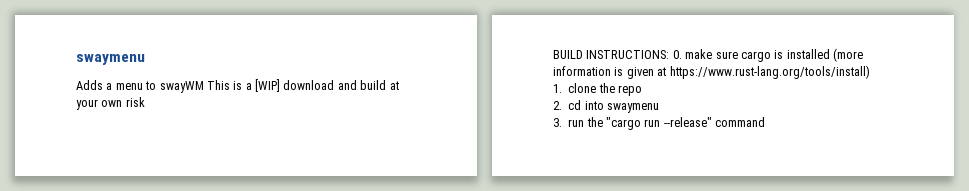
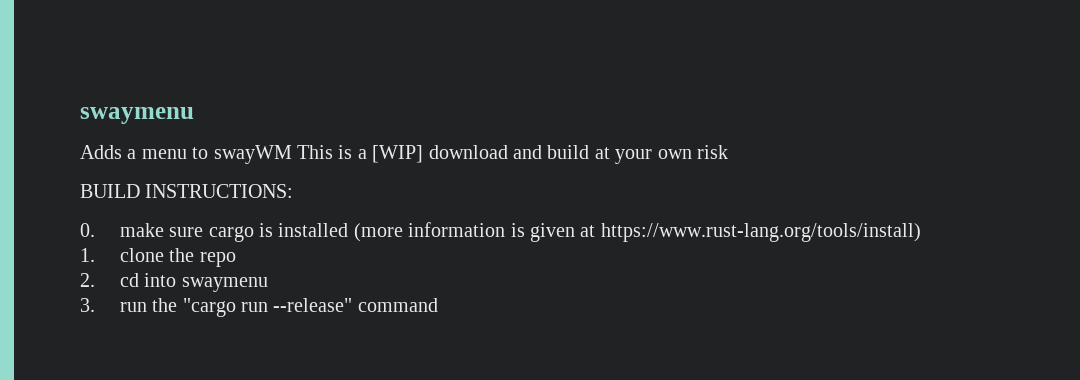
- BUILD INSTRUCTIONS: 0. make sure cargo is installed (more information is given at https://www.rust-lang.org/tools/install)
+ BUILD INSTRUCTIONS:
+ 0. make sure cargo is installed (more information is given at https://www.rust-lang.org/tools/install)

